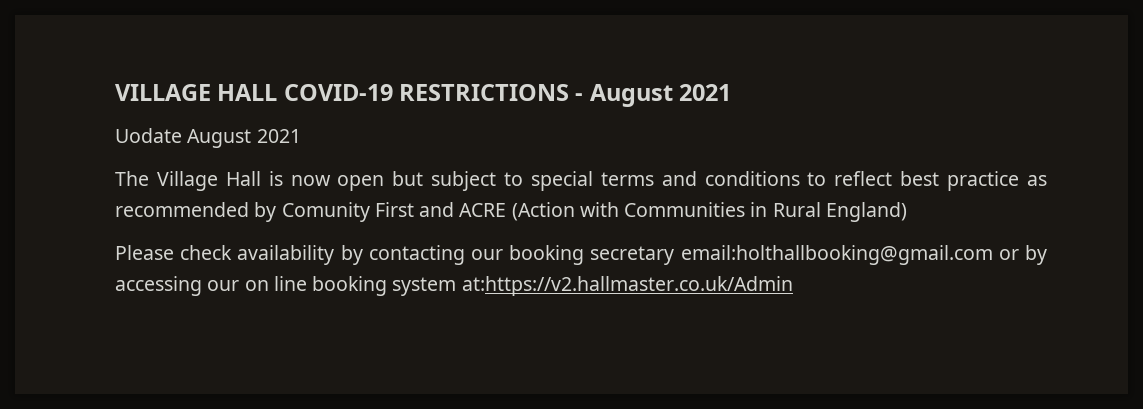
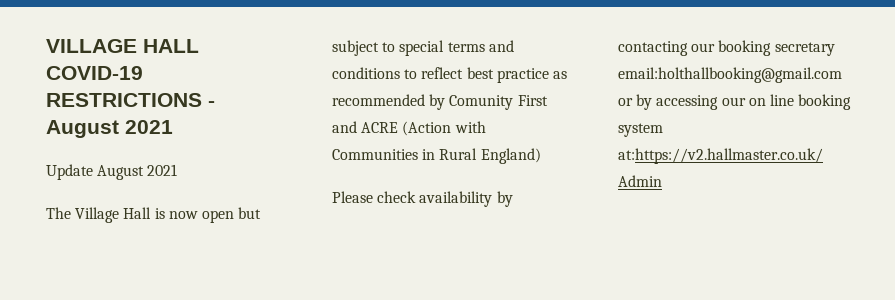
- Uodate August 2021
+ Update August 2021

